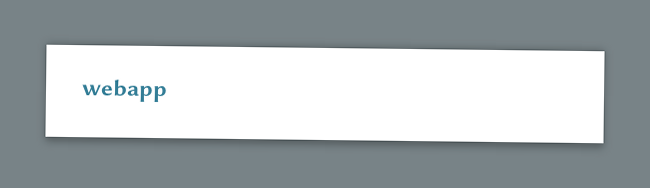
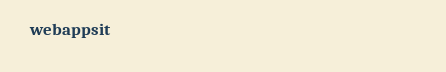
- webapp
+ webappsit

